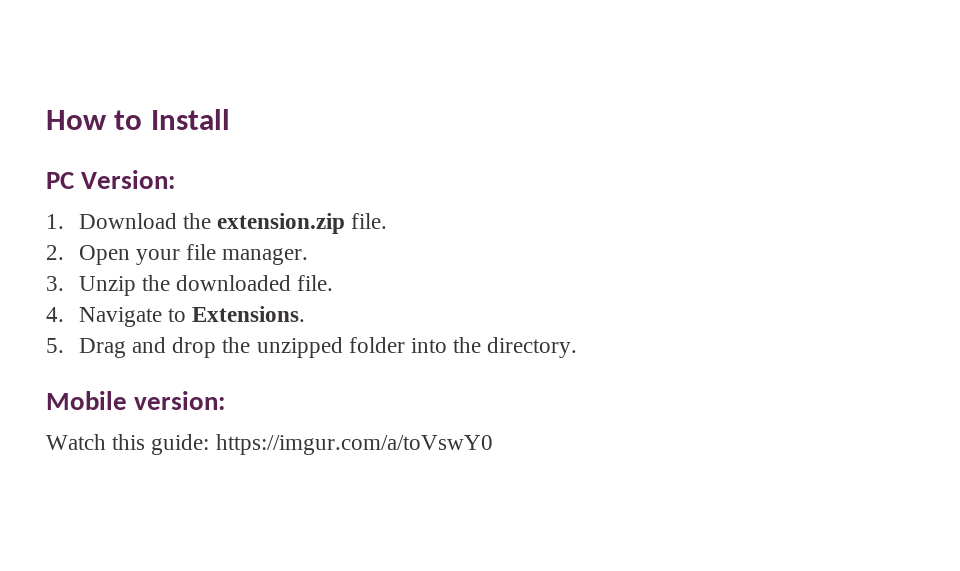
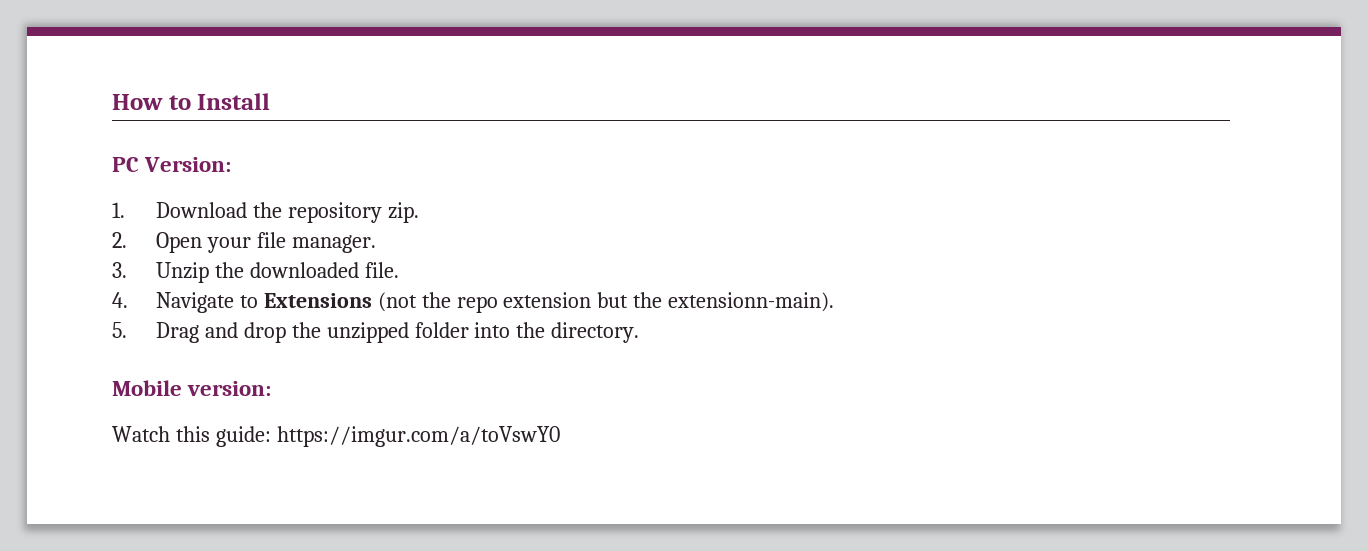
- 1. Download the extension.zip file.
+ 1. Download the repository zip.
- 4. Navigate to Extensions.
+ 4. Navigate to Extensions (not the repo extension but the extensionn-main).

